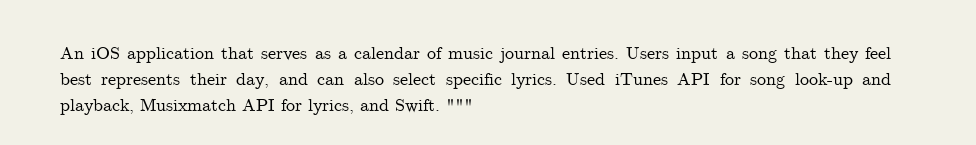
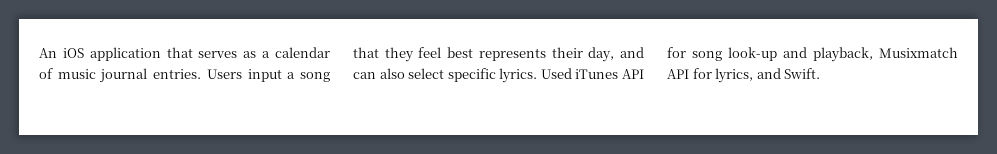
- """

